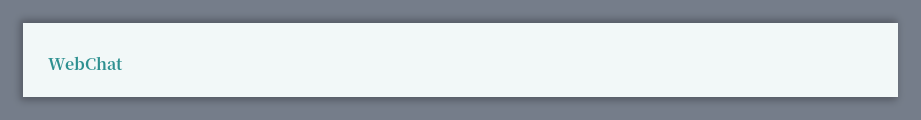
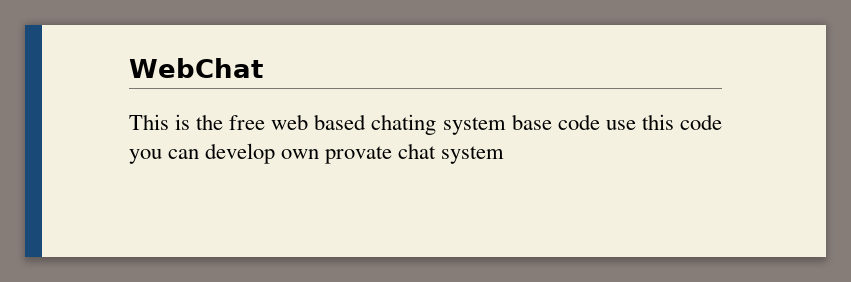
+ This is the free web based chating system base code use this code you can develop own provate chat system

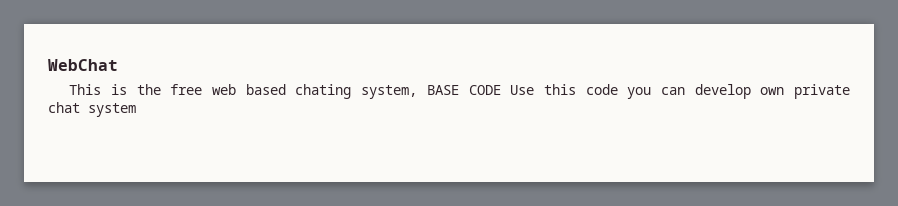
- This is the free web based chating system base code use this code you can develop own provate chat system
+ This is the free web based chating system, BASE CODE Use this code you can develop own private chat system

